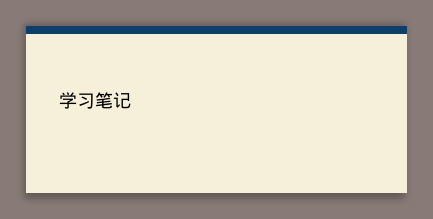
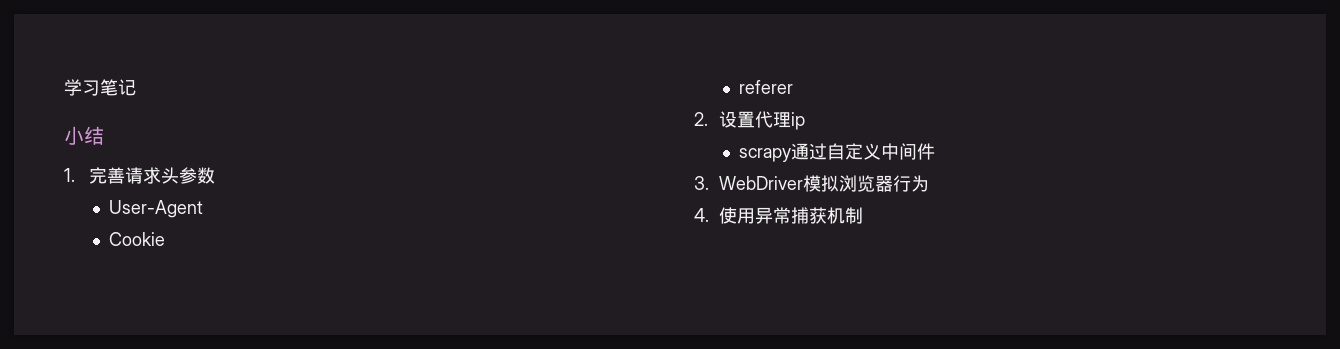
+ 小结
+ 1.完善请求头参数
+ User-Agent
+ Cookie
+ referer
+ 2.设置代理ip
+ scrapy通过自定义中间件
+ 3. WebDriver模拟浏览器行为
+ 4.使用异常捕获机制

